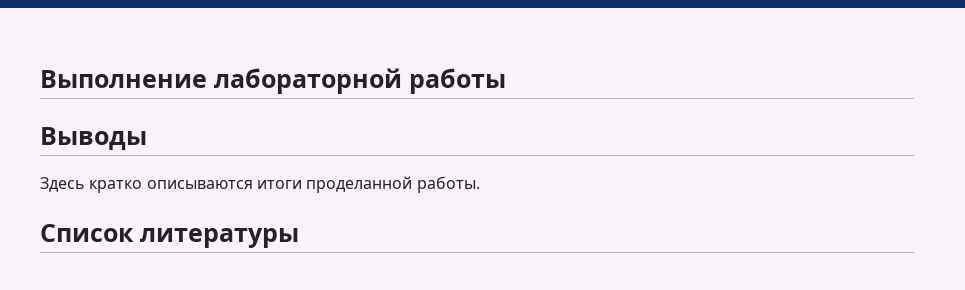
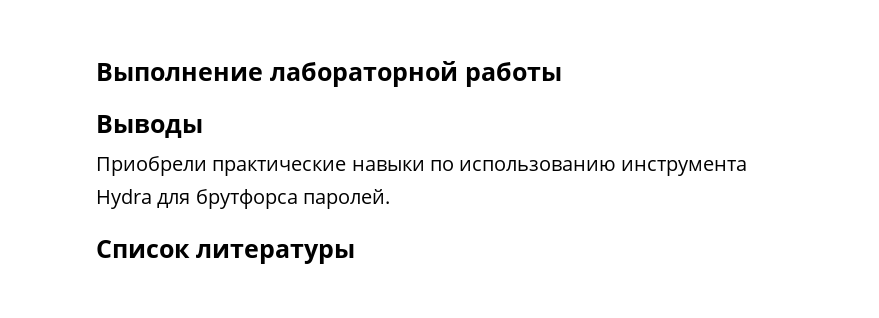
- Здесь кратко описываются итоги проделанной работы.
+ Приобрели практические навыки по использованию инструмента Hydra для брутфорса паролей.

